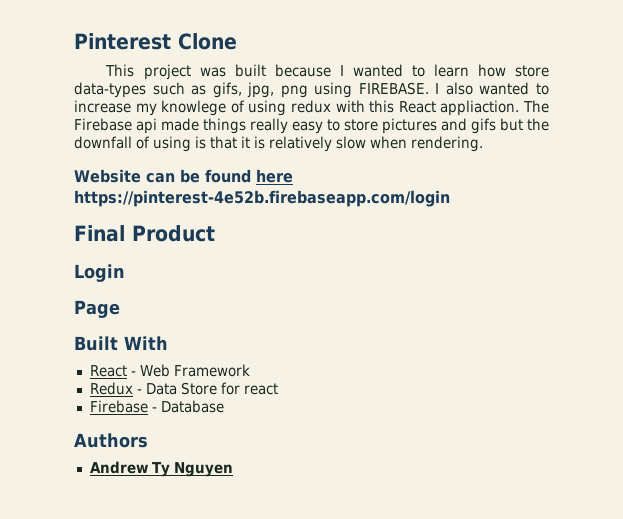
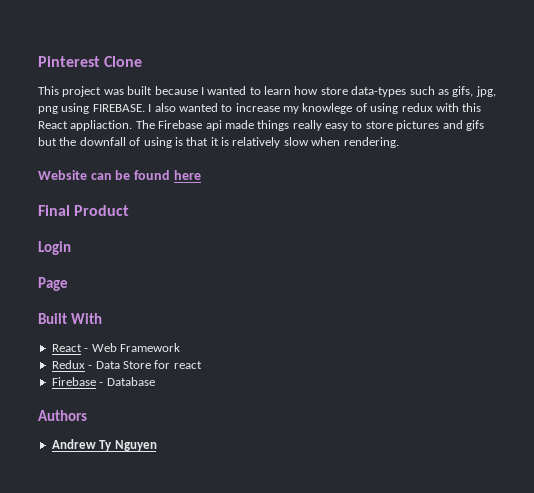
- Website can be found here https://pinterest-4e52b.firebaseapp.com/login
+ Website can be found here

